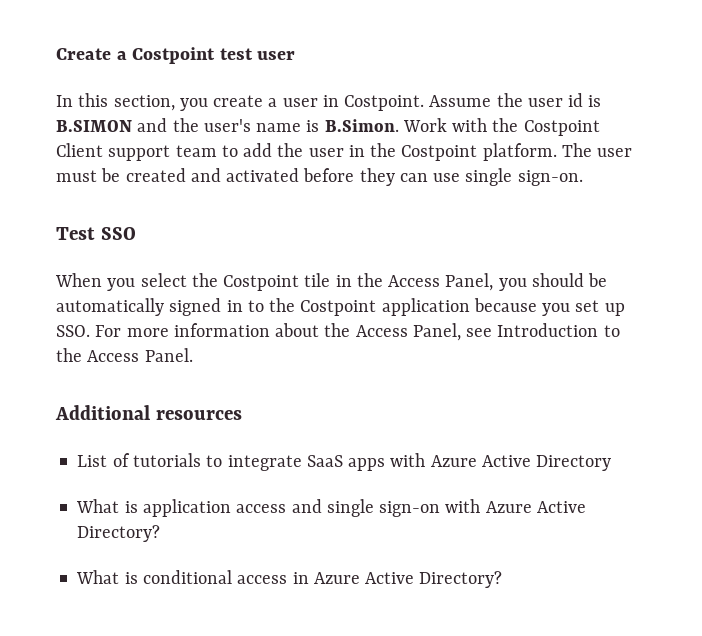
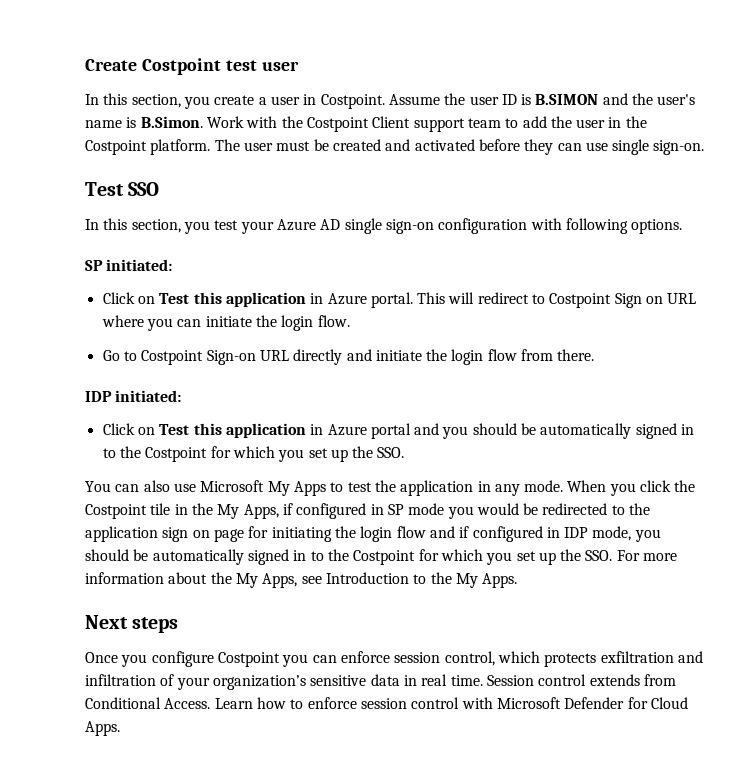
- Create a Costpoint test user
+ Create Costpoint test user
- Assume the user id is B.SIMON and the user's name is B.Simon. Work with the Costpoint Client support team to add the user in the Costpoint platform.
+ Assume the user ID is B.SIMON and the user's name is B.Simon. Work with the Costpoint Client support team to add the user in the Costpoint platform.
- When you select the Costpoint tile in the Access Panel, you should be automatically signed in to the Costpoint application because you set up SSO. For more information about the Access Panel, see Introduction to the Access Panel.
- Additional resources
- List of tutorials to integrate SaaS apps with Azure Active Directory
- What is application access and single sign-on with Azure Active Directory?
- What is conditional access in Azure Active Directory?
+ In this section, you test your Azure AD single sign-on configuration with following options.
+ SP initiated:
+ Click on Test this application in Azure portal. This will redirect to Costpoint Sign on URL where you can initiate the login flow.
+ Go to Costpoint Sign-on URL directly and initiate the login flow from there.
+ IDP initiated:
+ Click on Test this application in Azure portal and you should be automatically signed in to the Costpoint for which you set up the SSO.
+ You can also use Microsoft My Apps to test the application in any mode. When you click the Costpoint tile in the My Apps, if configured in SP mode you would be redirected to the application sign on page for initiating the login flow and if configured in IDP mode, you should be automatically signed in to the Costpoint for which you set up the SSO. For more information about the My Apps, see Introduction to the My Apps.
+ Next steps
+ Once you configure Costpoint you can enforce session control, which protects exfiltration and infiltration of your organization’s sensitive data in real time. Session control extends from Conditional Access. Learn how to enforce session control with Microsoft Defender for Cloud Apps.

